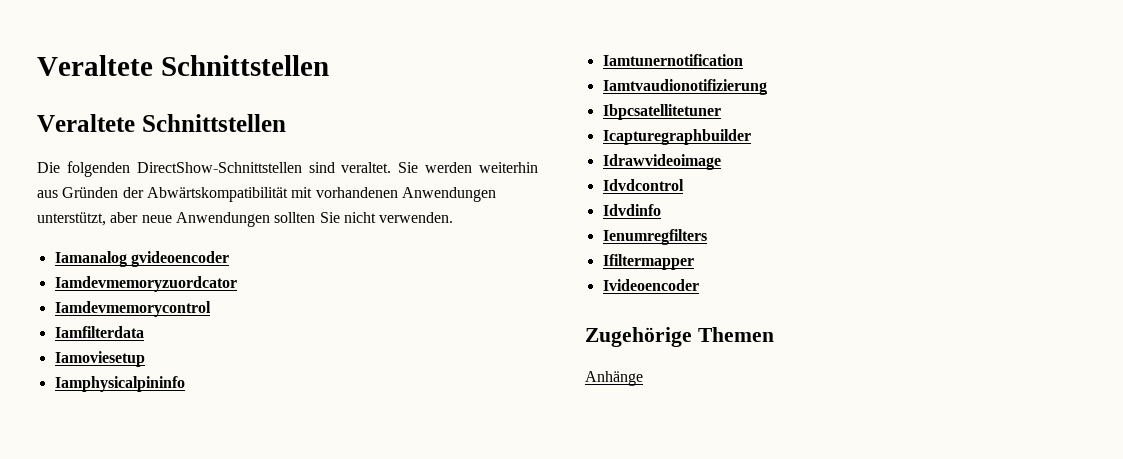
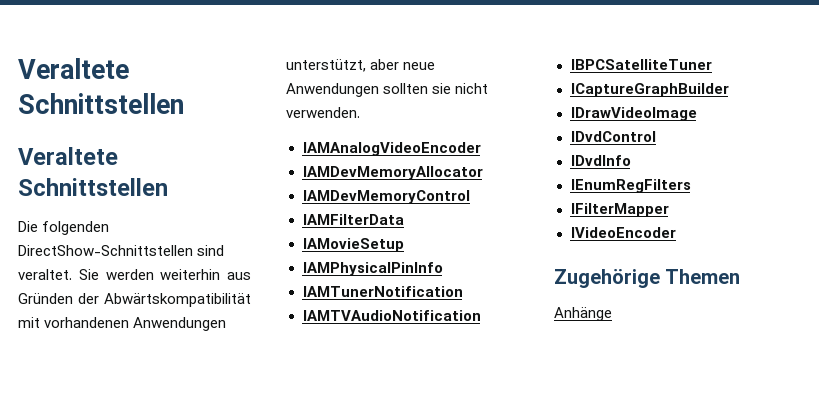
- Sie werden weiterhin aus Gründen der Abwärtskompatibilität mit vorhandenen Anwendungen unterstützt, aber neue Anwendungen sollten Sie nicht verwenden.
+ Sie werden weiterhin aus Gründen der Abwärtskompatibilität mit vorhandenen Anwendungen unterstützt, aber neue Anwendungen sollten sie nicht verwenden.
- Iamanalog gvideoencoder
- Iamdevmemoryzuordcator
- Iamdevmemorycontrol
- Iamfilterdata
- Iamoviesetup
- Iamphysicalpininfo
- Iamtunernotification
- Iamtvaudionotifizierung
- Ibpcsatellitetuner
- Icapturegraphbuilder
- Idrawvideoimage
- Idvdcontrol
- Idvdinfo
- Ienumregfilters
- Ifiltermapper
- Ivideoencoder
+ IAMAnalogVideoEncoder
+ IAMDevMemoryAllocator
+ IAMDevMemoryControl
+ IAMFilterData
+ IAMovieSetup
+ IAMPhysicalPinInfo
+ IAMTunerNotification
+ IAMTVAudioNotification
+ IBPCSatelliteTuner
+ ICaptureGraphBuilder
+ IDrawVideoImage
+ IDvdControl
+ IDvdInfo
+ IEnumRegFilters
+ IFilterMapper
+ IVideoEncoder

